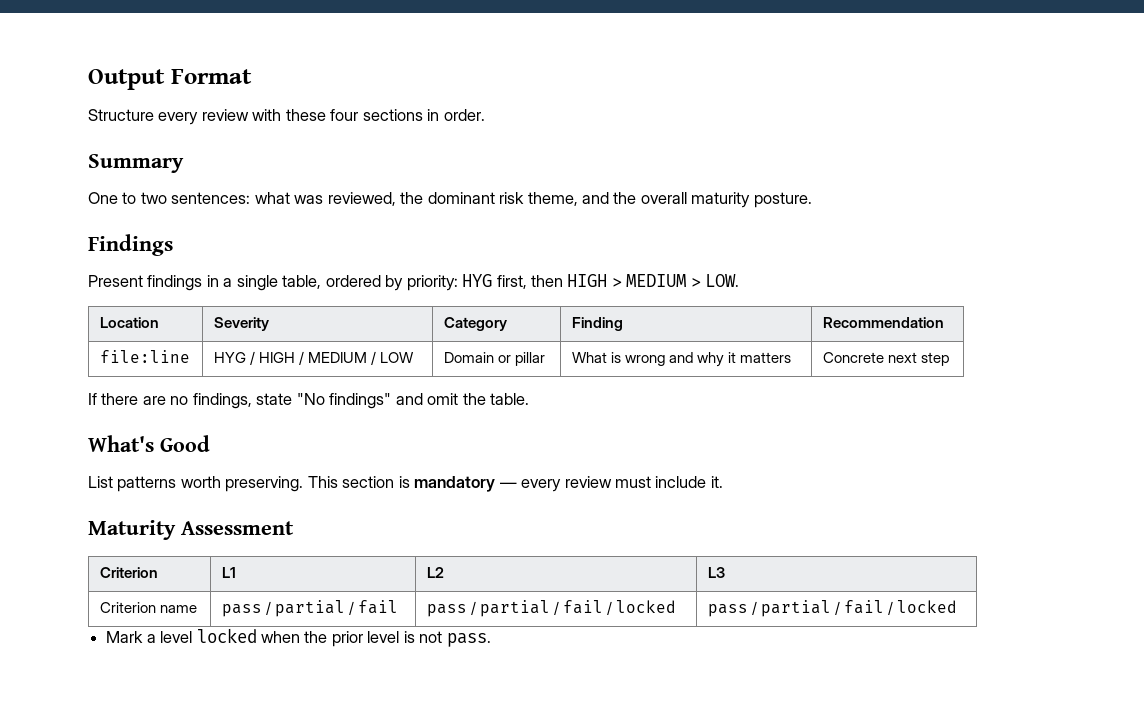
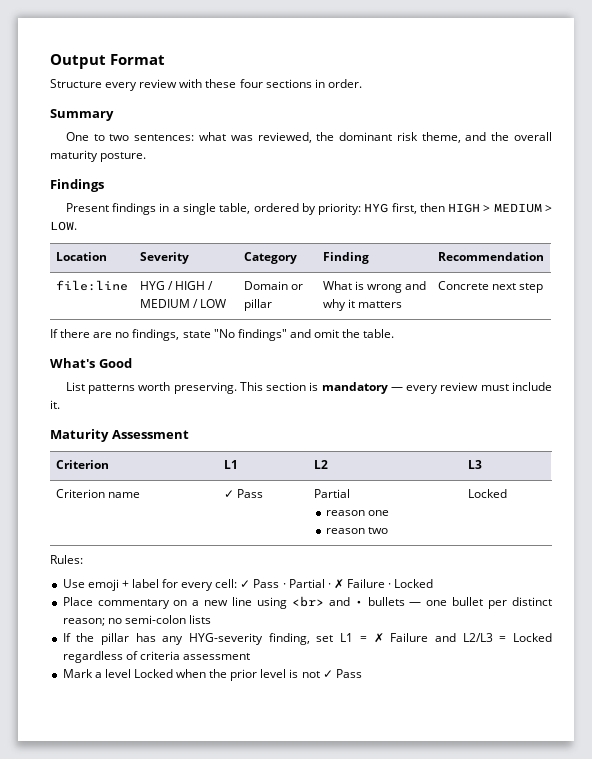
- Criterion name | pass / partial / fail | pass / partial / fail / locked | pass / partial / fail / locked
+ Criterion name | ✓ Pass | Partial
+ reason one
+ reason two | Locked
+ Rules:
+ Use emoji + label for every cell: ✓ Pass · Partial · ✗ Failure · Locked
+ Place commentary on a new line using <br> and • bullets — one bullet per distinct reason; no semi-colon lists
+ If the pillar has any HYG-severity finding, set L1 = ✗ Failure and L2/L3 = Locked regardless of criteria assessment
- Mark a level locked when the prior level is not pass.
+ Mark a level Locked when the prior level is not ✓ Pass

